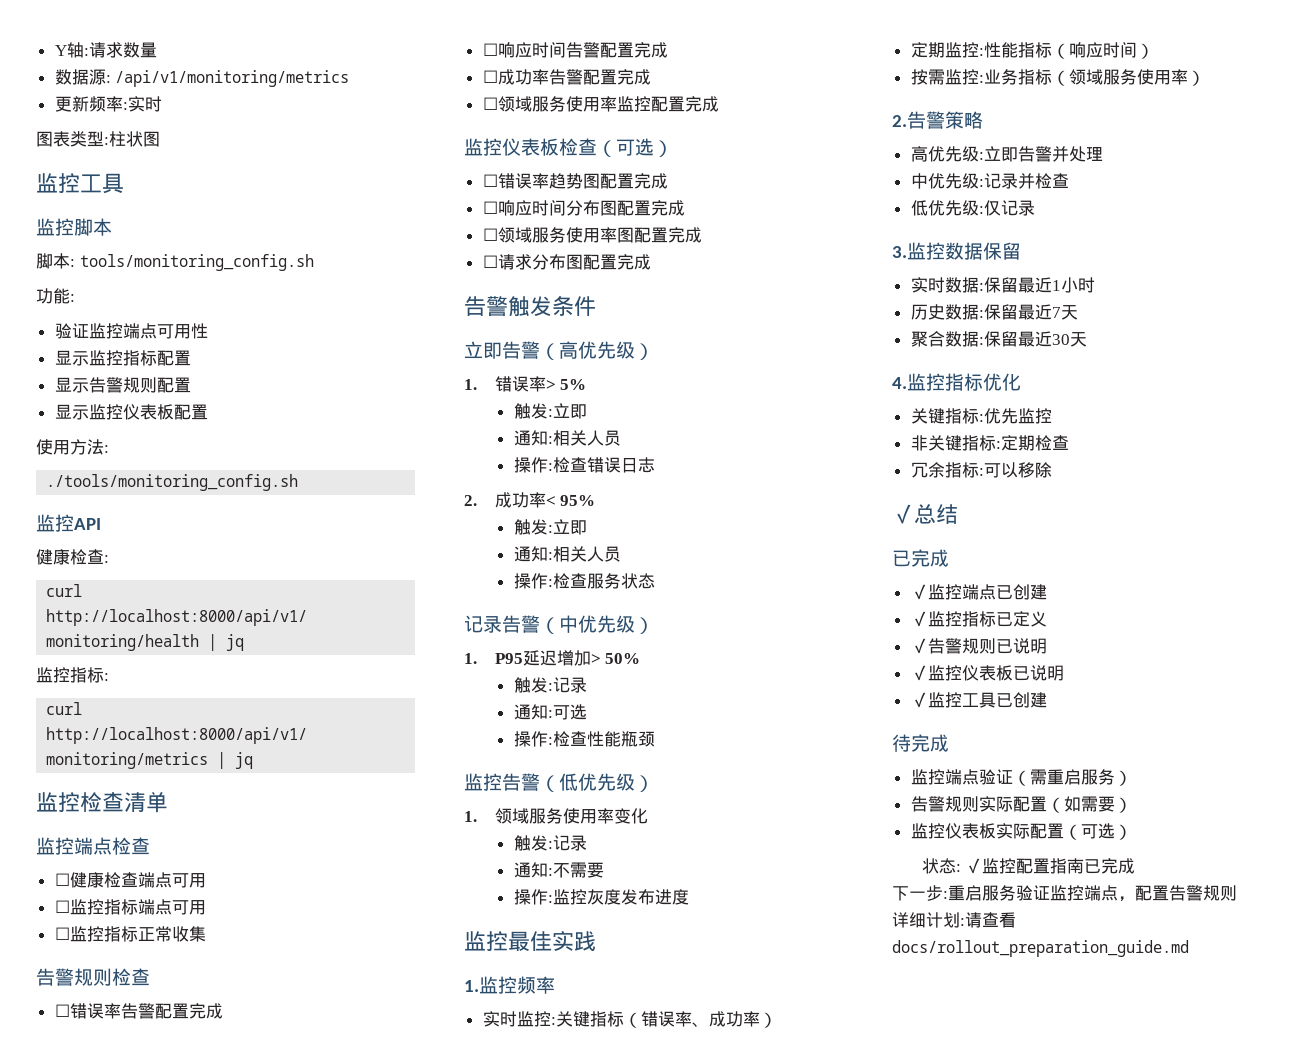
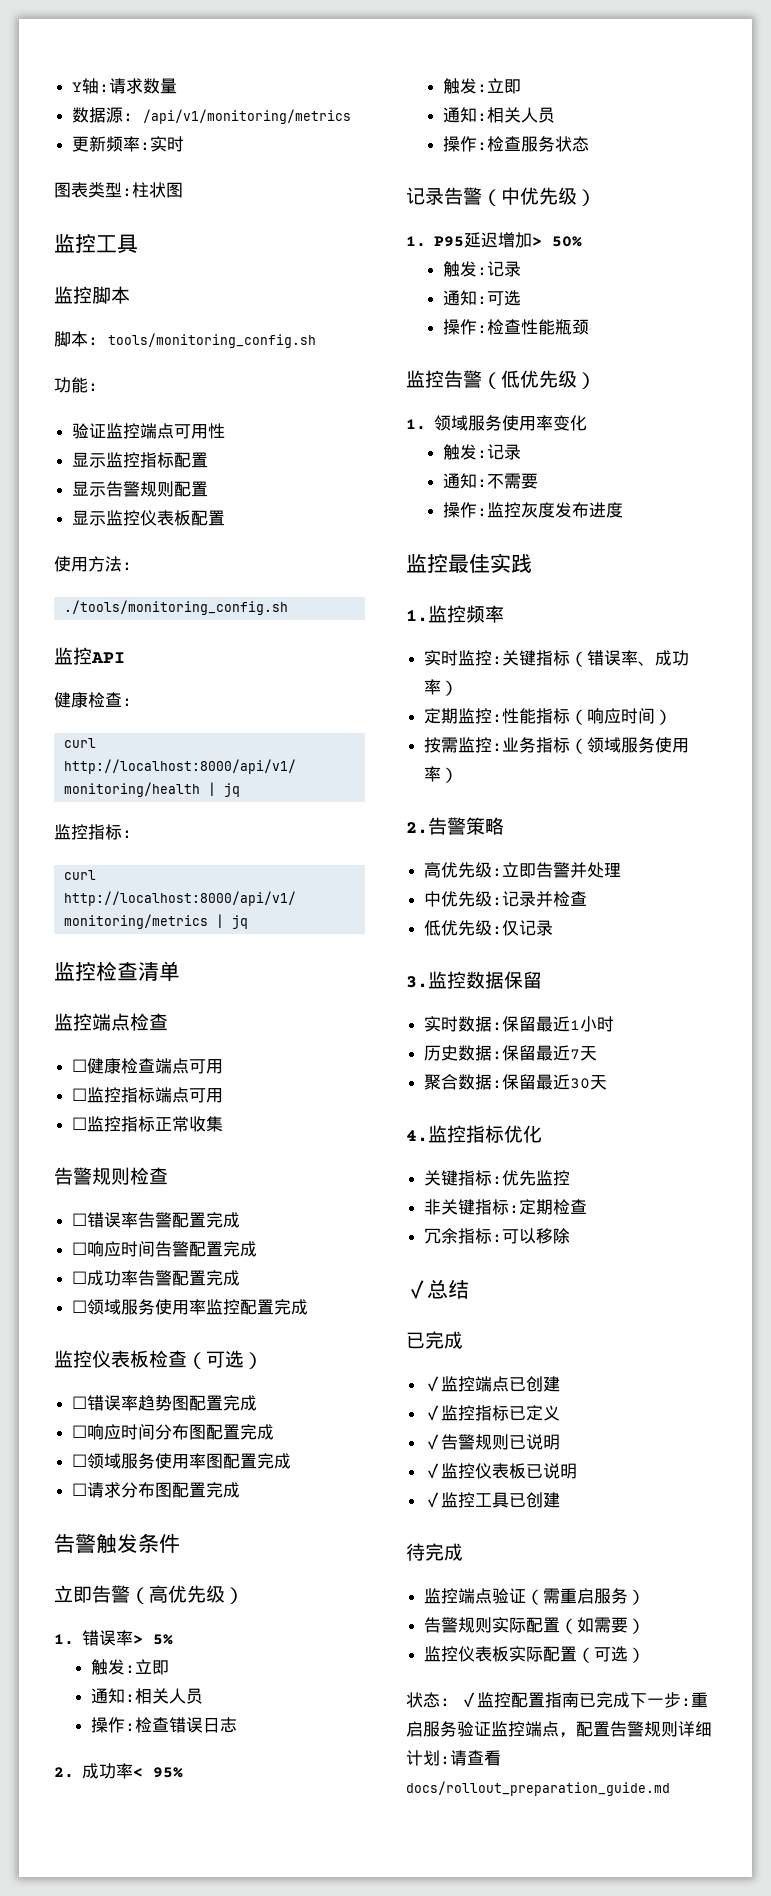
- 状态: ✓监控配置指南已完成
- 下一步:重启服务验证监控端点，配置告警规则
- 详细计划:请查看docs/rollout_preparation_guide.md
+ 状态: ✓监控配置指南已完成下一步:重启服务验证监控端点，配置告警规则详细计划:请查看docs/rollout_preparation_guide.md

